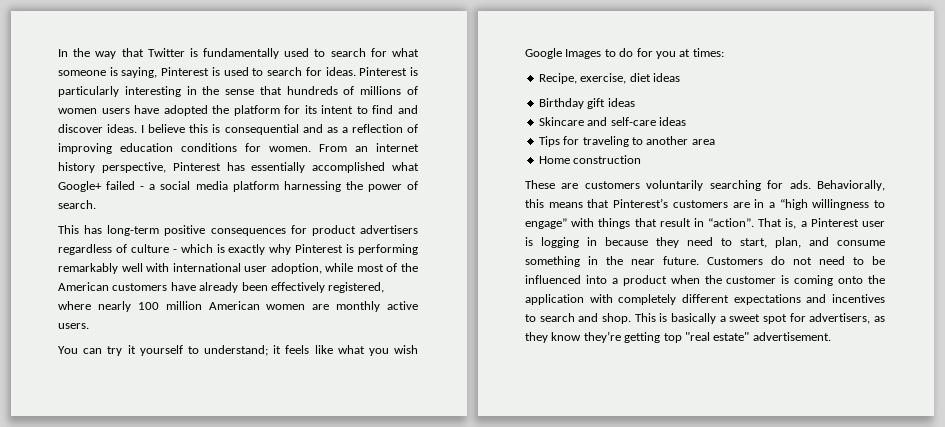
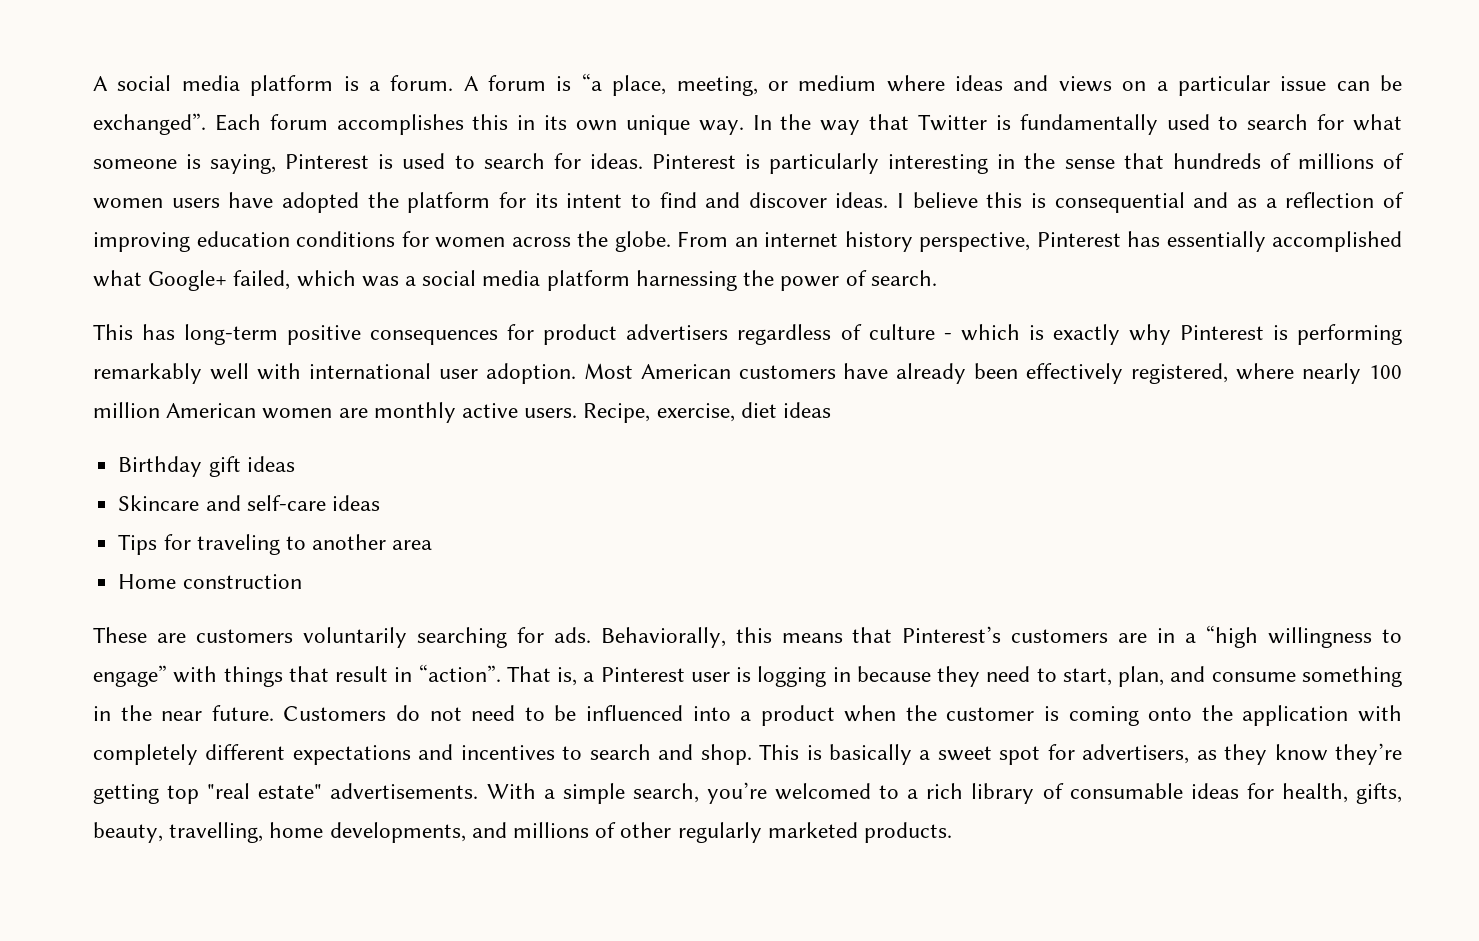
+ A social media platform is a forum. A forum is “a place, meeting, or medium where ideas and views on a particular issue can be exchanged”. Each forum accomplishes this in its own unique way.
- I believe this is consequential and as a reflection of improving education conditions for women.
+ I believe this is consequential and as a reflection of improving education conditions for women across the globe.
- From an internet history perspective, Pinterest has essentially accomplished what Google+ failed - a social media platform harnessing the power of search.
+ From an internet history perspective, Pinterest has essentially accomplished what Google+ failed, which was a social media platform harnessing the power of search.
- This has long-term positive consequences for product advertisers regardless of culture - which is exactly why Pinterest is performing remarkably well with international user adoption, while most of the American customers have already been effectively registered, where nearly 100 million American women are monthly active users.
- You can try it yourself to understand; it feels like what you wish Google Images to do for you at times:
- Recipe, exercise, diet ideas
+ This has long-term positive consequences for product advertisers regardless of culture - which is exactly why Pinterest is performing remarkably well with international user adoption. Most American customers have already been effectively registered, where nearly 100 million American women are monthly active users. Recipe, exercise, diet ideas
- This is basically a sweet spot for advertisers, as they know they’re getting top "real estate" advertisement.
+ This is basically a sweet spot for advertisers, as they know they’re getting top "real estate" advertisements. With a simple search, you’re welcomed to a rich library of consumable ideas for health, gifts, beauty, travelling, home developments, and millions of other regularly marketed products.

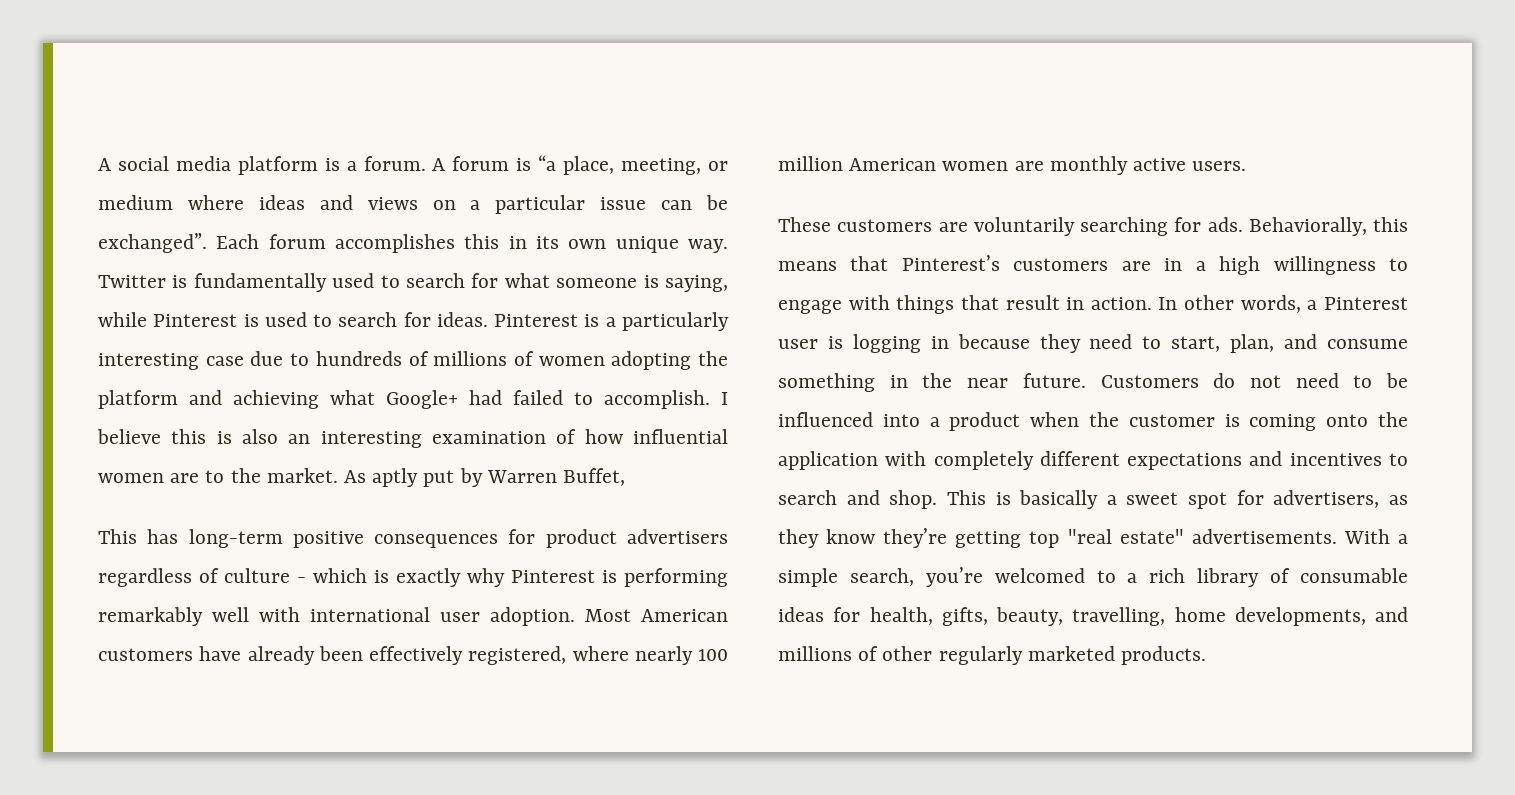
- In the way that Twitter is fundamentally used to search for what someone is saying, Pinterest is used to search for ideas.
+ Twitter is fundamentally used to search for what someone is saying, while Pinterest is used to search for ideas.
- Pinterest is particularly interesting in the sense that hundreds of millions of women users have adopted the platform for its intent to find and discover ideas. I believe this is consequential and as a reflection of improving education conditions for women across the globe. From an internet history perspective, Pinterest has essentially accomplished what Google+ failed, which was a social media platform harnessing the power of search.
+ Pinterest is a particularly interesting case due to hundreds of millions of women adopting the platform and achieving what Google+ had failed to accomplish. I believe this is also an interesting examination of how influential women are to the market. As aptly put by Warren Buffet,
- Recipe, exercise, diet ideas
- Birthday gift ideas
- Skincare and self-care ideas
- Tips for traveling to another area
- Home construction
- These are customers voluntarily searching for ads.
+ These customers are voluntarily searching for ads.
- Behaviorally, this means that Pinterest’s customers are in a “high willingness to engage” with things that result in “action”. That is, a Pinterest user is logging in because they need to start, plan, and consume something in the near future.
+ Behaviorally, this means that Pinterest’s customers are in a high willingness to engage with things that result in action. In other words, a Pinterest user is logging in because they need to start, plan, and consume something in the near future.

